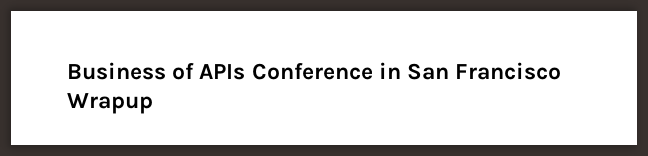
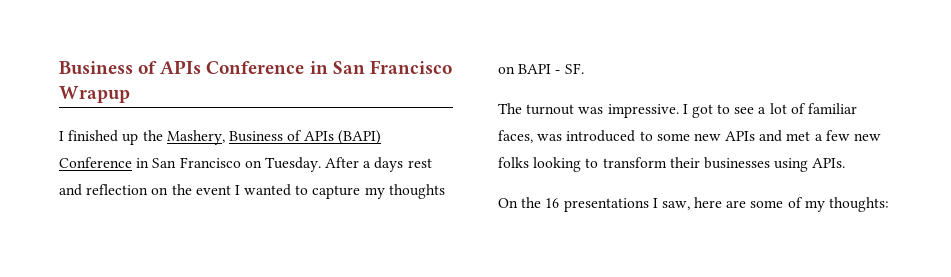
+ I finished up the Mashery, Business of APIs (BAPI) Conference in San Francisco on Tuesday. After a days rest and reflection on the event I wanted to capture my thoughts on BAPI - SF.
+ The turnout was impressive. I got to see a lot of familiar faces, was introduced to some new APIs and met a few new folks looking to transform their businesses using APIs.
+ On the 16 presentations I saw, here are some of my thoughts:

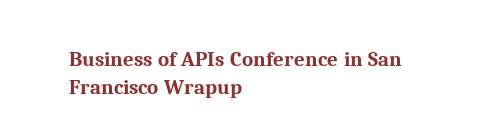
- I finished up the Mashery, Business of APIs (BAPI) Conference in San Francisco on Tuesday. After a days rest and reflection on the event I wanted to capture my thoughts on BAPI - SF.
- The turnout was impressive. I got to see a lot of familiar faces, was introduced to some new APIs and met a few new folks looking to transform their businesses using APIs.
- On the 16 presentations I saw, here are some of my thoughts:

